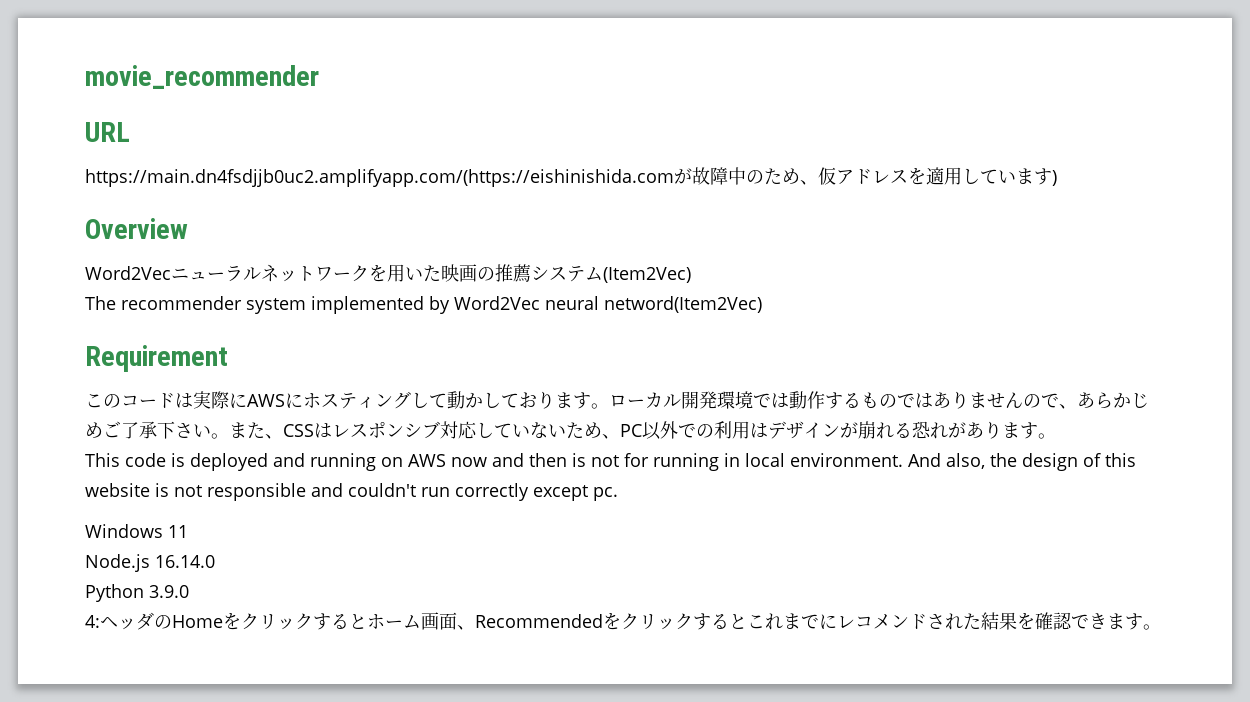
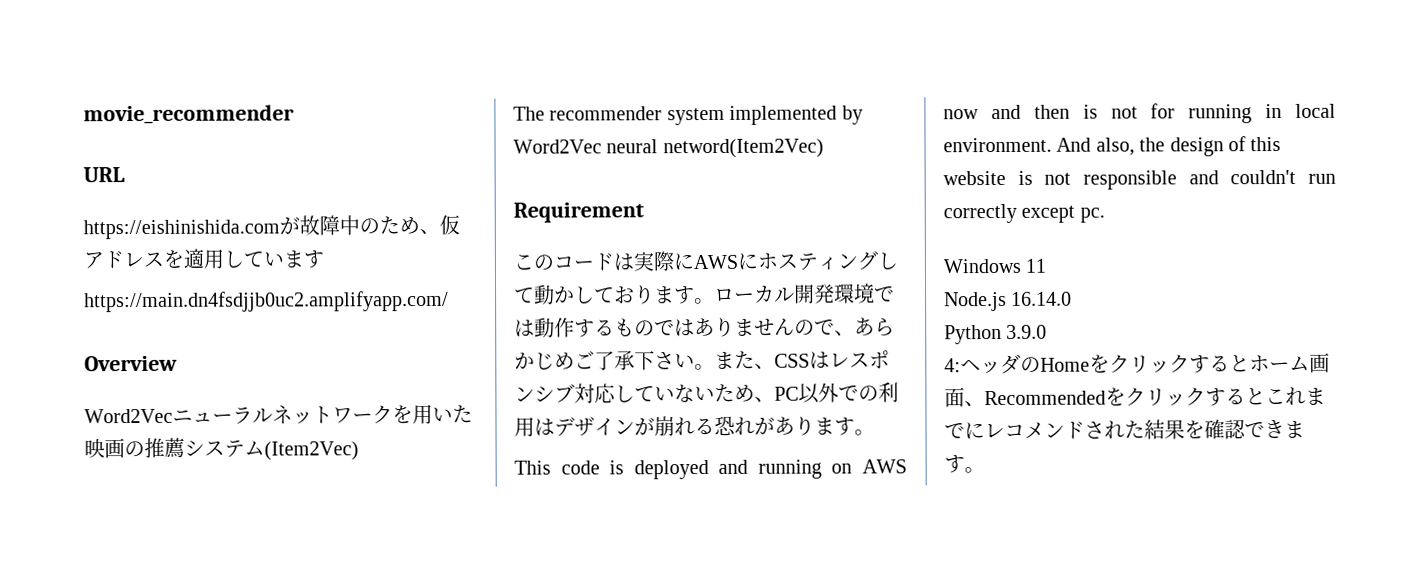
- https://main.dn4fsdjjb0uc2.amplifyapp.com/(https://eishinishida.comが故障中のため、仮アドレスを適用しています)
+ https://eishinishida.comが故障中のため、仮アドレスを適用しています
+ https://main.dn4fsdjjb0uc2.amplifyapp.com/

